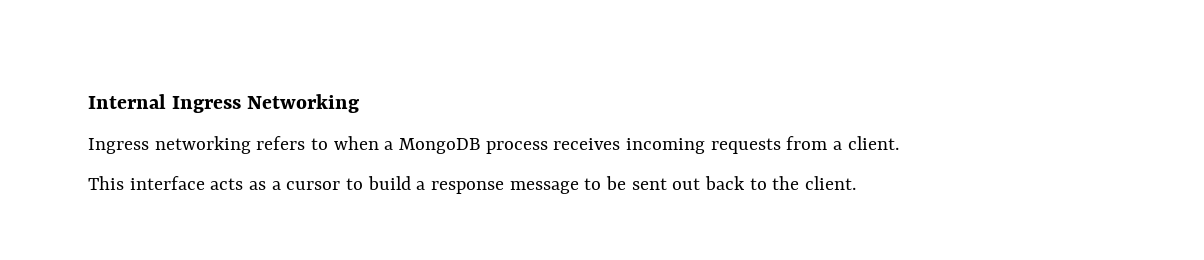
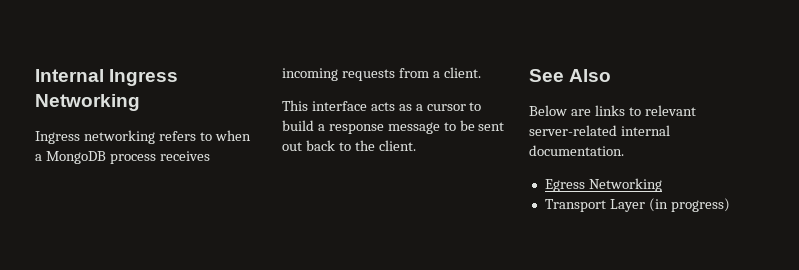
+ See Also
+ Below are links to relevant server-related internal documentation.
+ Egress Networking
+ Transport Layer (in progress)

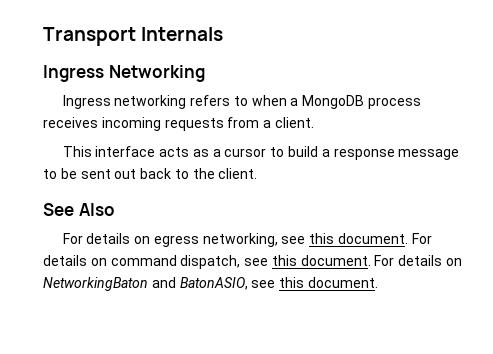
- Internal Ingress Networking
+ Transport Internals
+ Ingress Networking
- Below are links to relevant server-related internal documentation.
- Egress Networking
- Transport Layer (in progress)
+ For details on egress networking, see this document. For details on command dispatch, see this document. For details on NetworkingBaton and BatonASIO, see this document.

